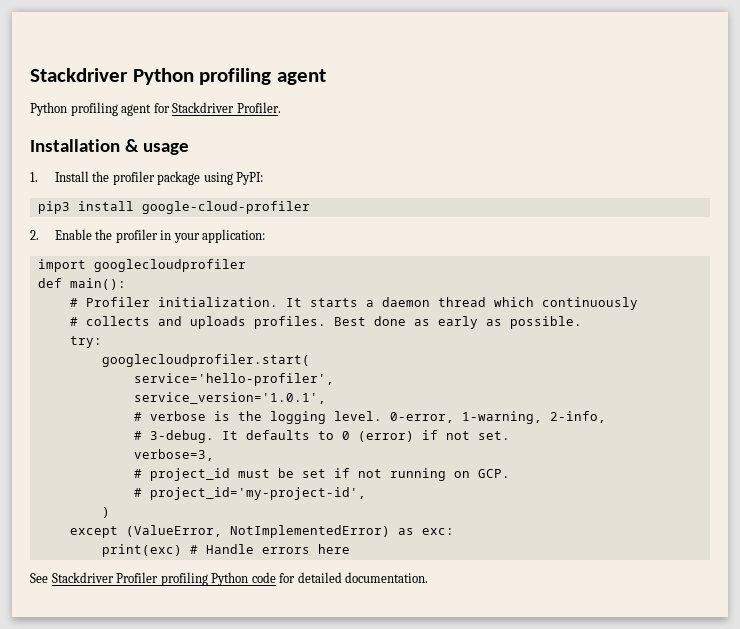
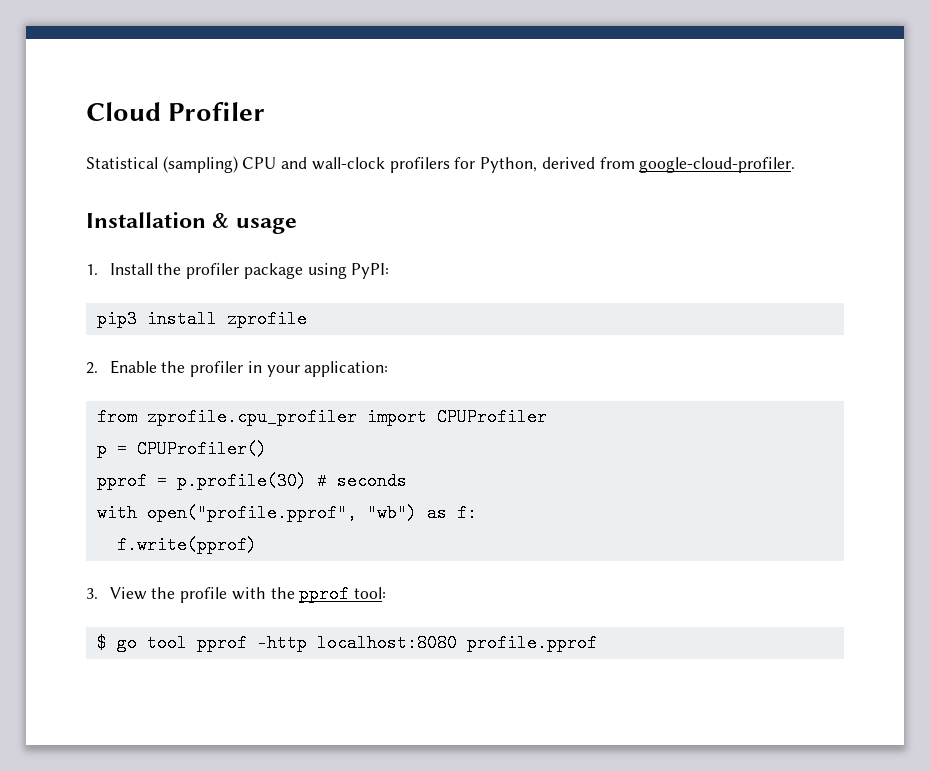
- Stackdriver Python profiling agent
- Python profiling agent for Stackdriver Profiler.
+ Cloud Profiler
+ Statistical (sampling) CPU and wall-clock profilers for Python, derived from google-cloud-profiler.
- pip3 install google-cloud-profiler
+ pip3 install zprofile
- import googlecloudprofiler
- def main():
- # Profiler initialization. It starts a daemon thread which continuously
- # collects and uploads profiles. Best done as early as possible.
- try:
- googlecloudprofiler.start(
- service='hello-profiler',
- service_version='1.0.1',
- # verbose is the logging level. 0-error, 1-warning, 2-info,
- # 3-debug. It defaults to 0 (error) if not set.
- verbose=3,
- # project_id must be set if not running on GCP.
- # project_id='my-project-id',
- )
- except (ValueError, NotImplementedError) as exc:
- print(exc) # Handle errors here
- See Stackdriver Profiler profiling Python code for detailed documentation.
+ from zprofile.cpu_profiler import CPUProfiler
+ p = CPUProfiler()
+ pprof = p.profile(30) # seconds
+ with open("profile.pprof", "wb") as f:
+ f.write(pprof)
+ 3. View the profile with the pprof tool:
+ $ go tool pprof -http localhost:8080 profile.pprof

